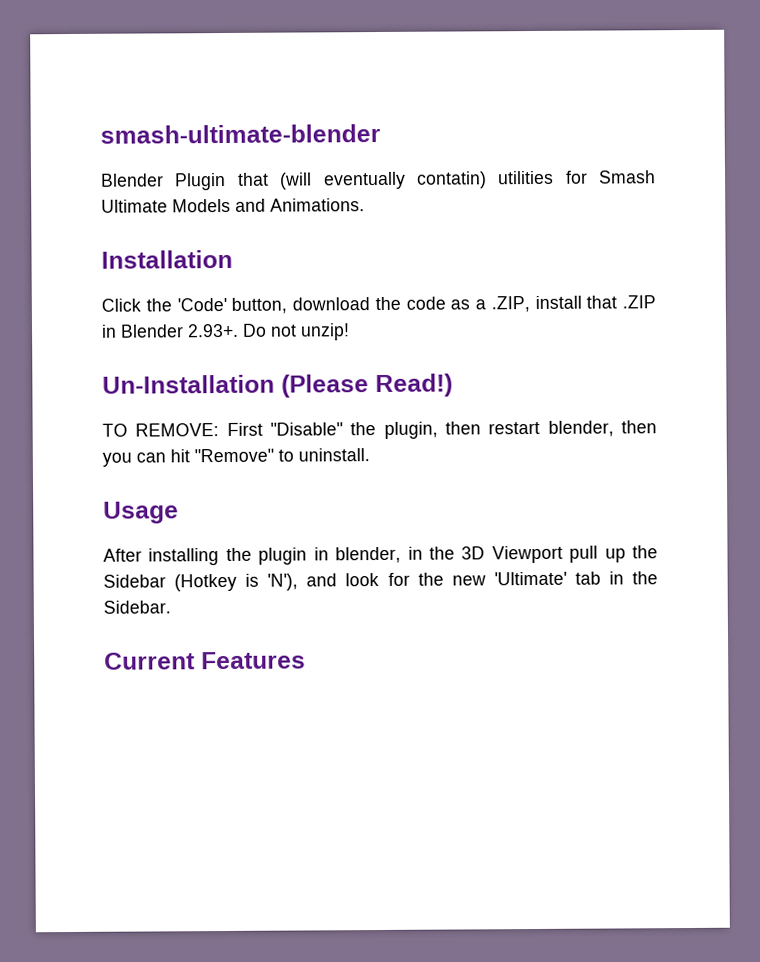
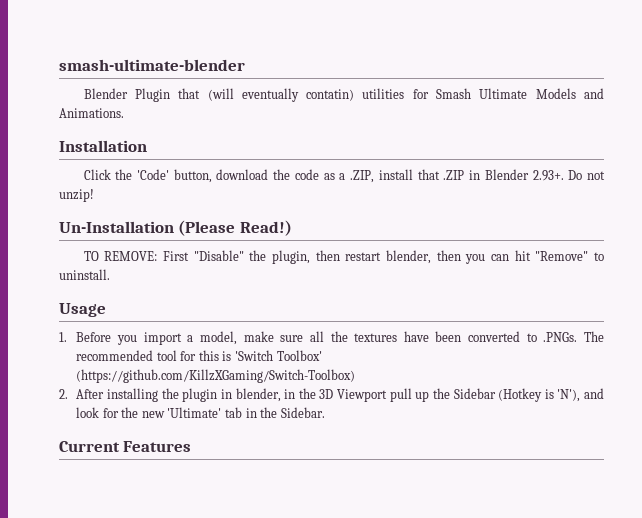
- After installing the plugin in blender, in the 3D Viewport pull up the Sidebar (Hotkey is 'N'), and look for the new 'Ultimate' tab in the Sidebar.
+ 1. Before you import a model, make sure all the textures have been converted to .PNGs. The recommended tool for this is 'Switch Toolbox' (https://github.com/KillzXGaming/Switch-Toolbox)
+ 2. After installing the plugin in blender, in the 3D Viewport pull up the Sidebar (Hotkey is 'N'), and look for the new 'Ultimate' tab in the Sidebar.

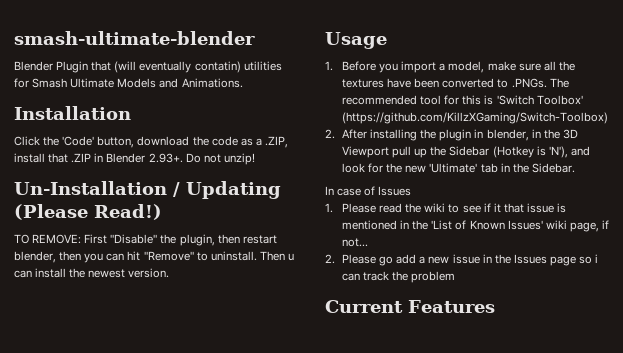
- Un-Installation (Please Read!)
+ Un-Installation / Updating (Please Read!)
+ Then u can install the newest version.
+ In case of Issues
+ 1. Please read the wiki to see if it that issue is mentioned in the 'List of Known Issues' wiki page, if not...
+ 2. Please go add a new issue in the Issues page so i can track the problem

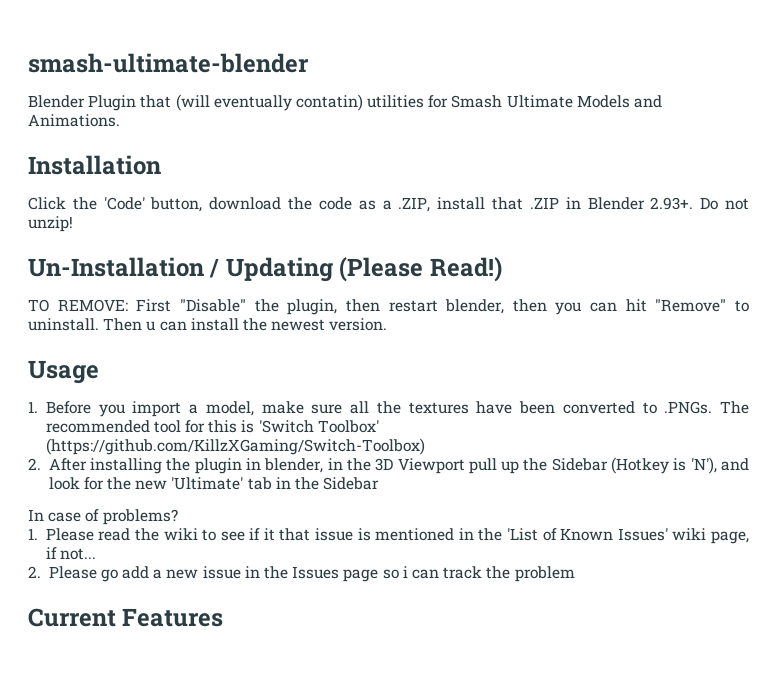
- 2. After installing the plugin in blender, in the 3D Viewport pull up the Sidebar (Hotkey is 'N'), and look for the new 'Ultimate' tab in the Sidebar.
+ 2. After installing the plugin in blender, in the 3D Viewport pull up the Sidebar (Hotkey is 'N'), and look for the new 'Ultimate' tab in the Sidebar
- In case of Issues
+ In case of problems?

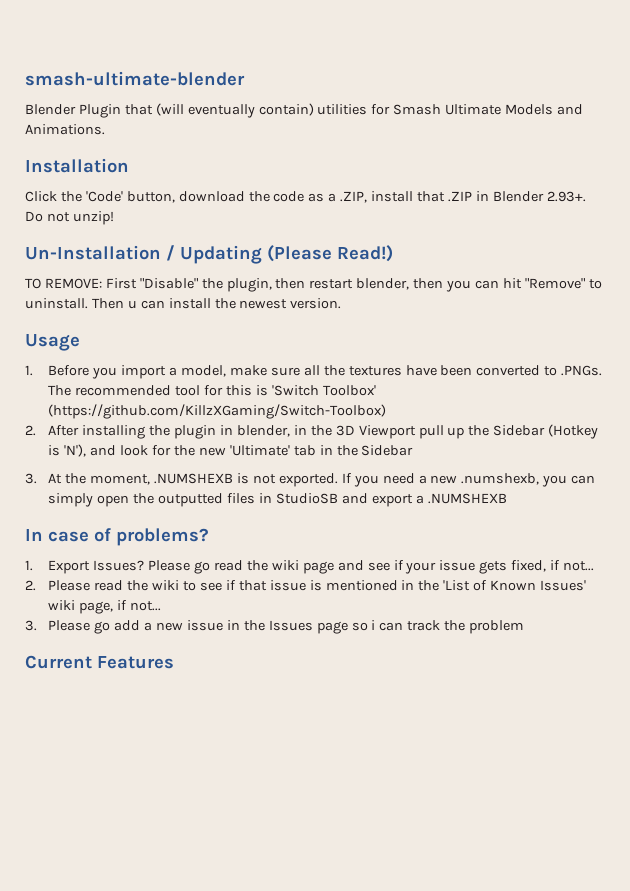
- Blender Plugin that (will eventually contatin) utilities for Smash Ultimate Models and Animations.
+ Blender Plugin that (will eventually contain) utilities for Smash Ultimate Models and Animations.
+ 3. At the moment, .NUMSHEXB is not exported. If you need a new .numshexb, you can simply open the outputted files in StudioSB and export a .NUMSHEXB
  In case of problems?
- 1. Please read the wiki to see if it that issue is mentioned in the 'List of Known Issues' wiki page, if not...
+ 1. Export Issues? Please go read the wiki page and see if your issue gets fixed, if not...
+ 2. Please read the wiki to see if that issue is mentioned in the 'List of Known Issues' wiki page, if not...
- 2. Please go add a new issue in the Issues page so i can track the problem
+ 3. Please go add a new issue in the Issues page so i can track the problem

